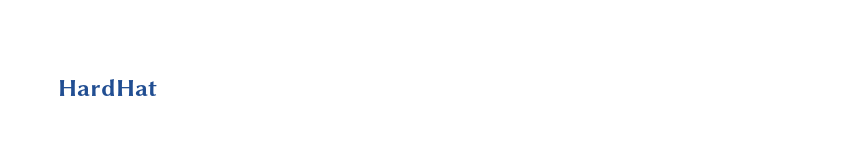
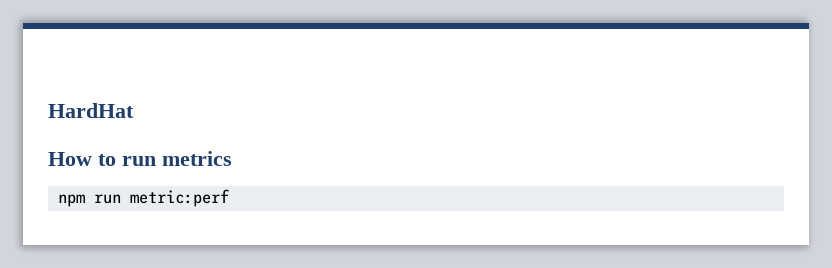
+ How to run metrics
+ npm run metric:perf

